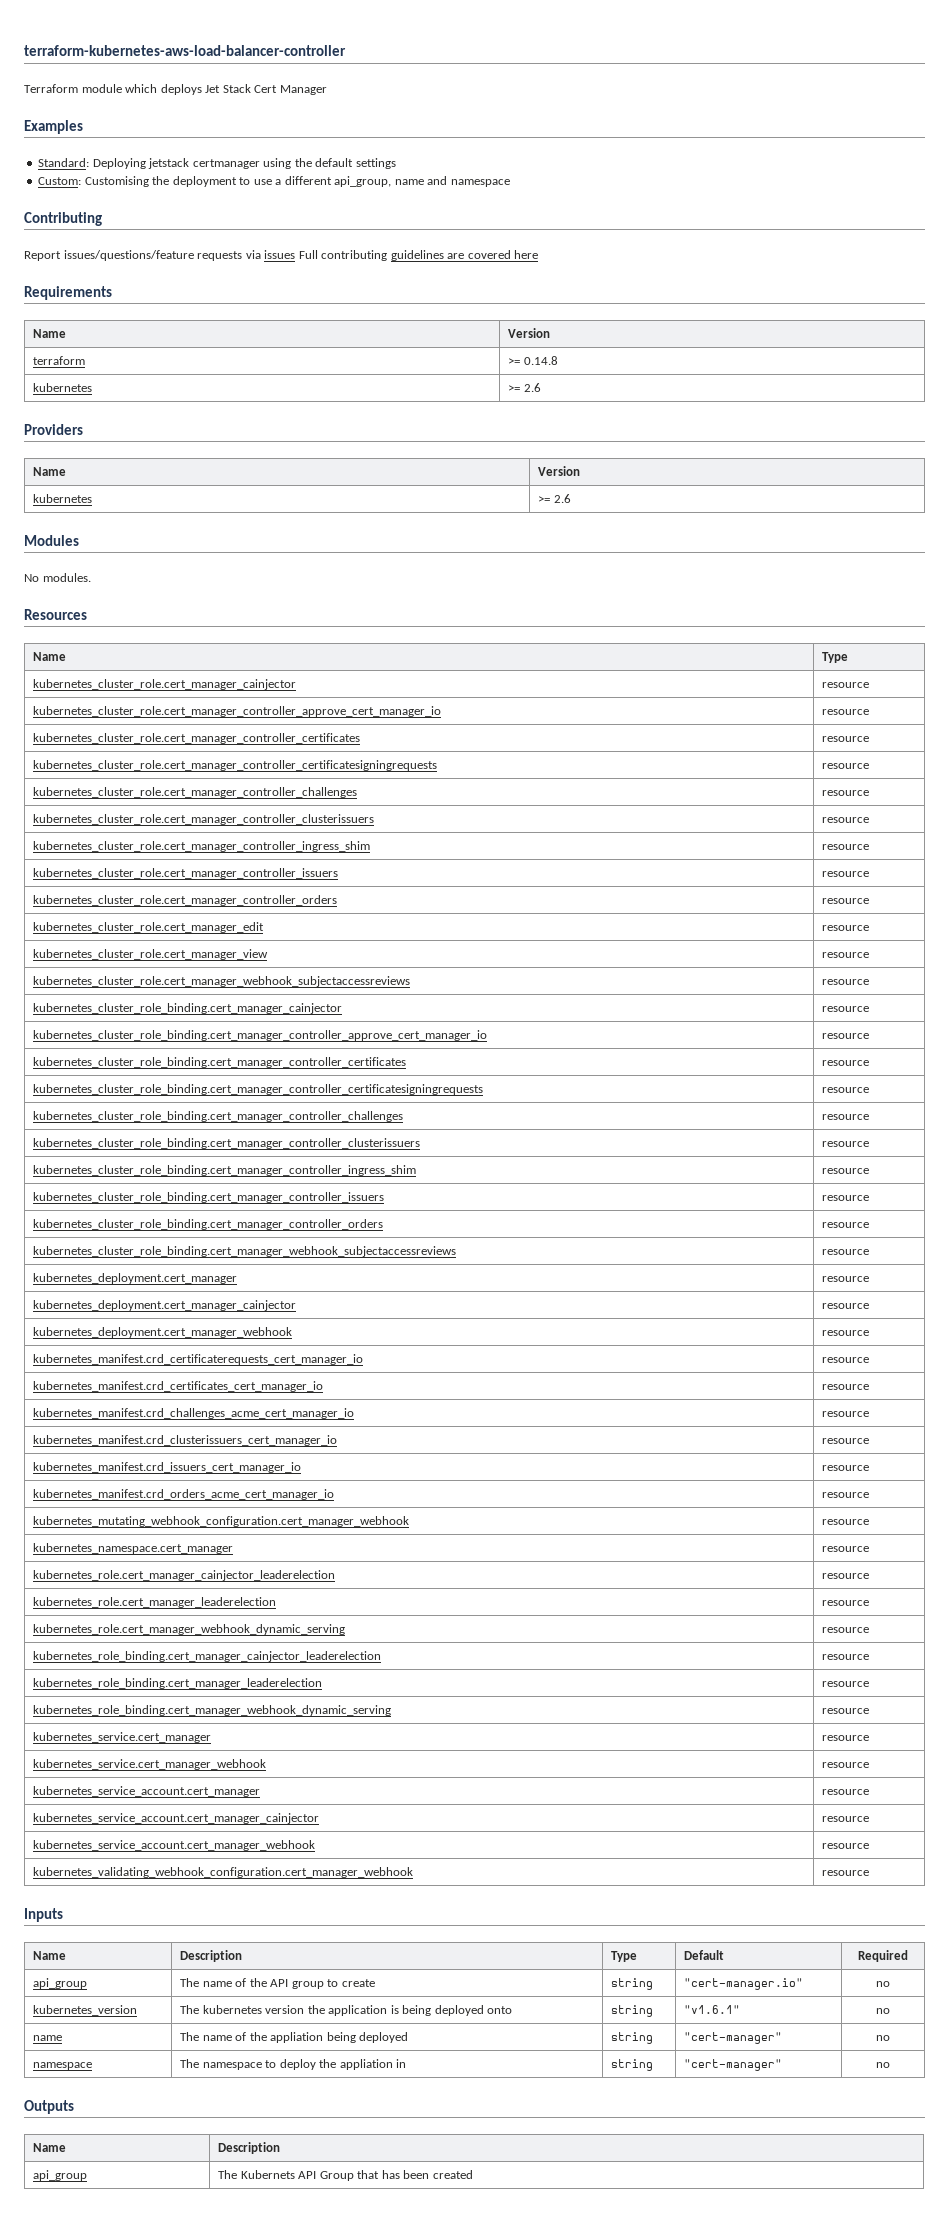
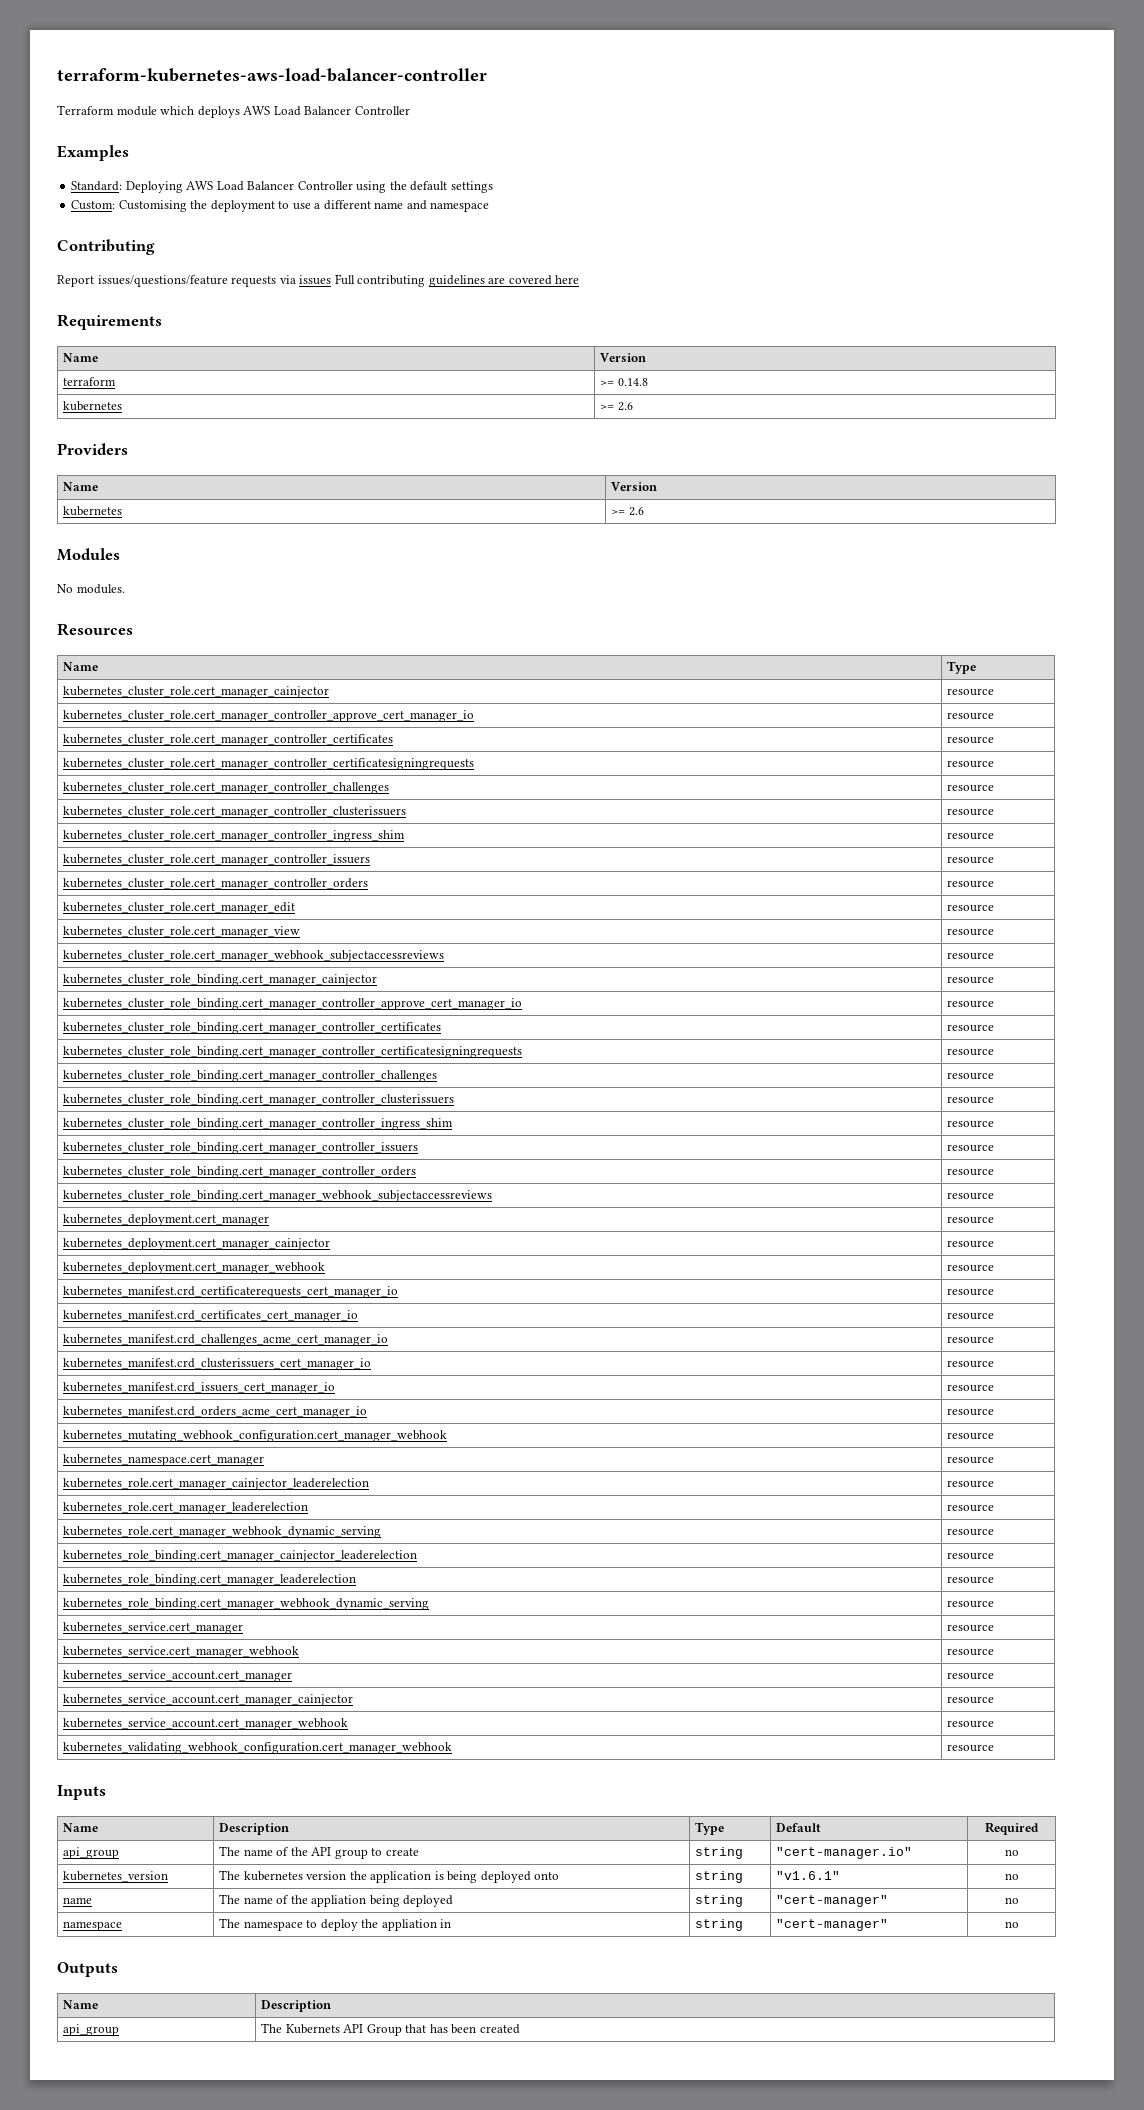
- Terraform module which deploys Jet Stack Cert Manager
+ Terraform module which deploys AWS Load Balancer Controller
- Standard: Deploying jetstack certmanager using the default settings
+ Standard: Deploying AWS Load Balancer Controller using the default settings
- Custom: Customising the deployment to use a different api_group, name and namespace
+ Custom: Customising the deployment to use a different name and namespace

